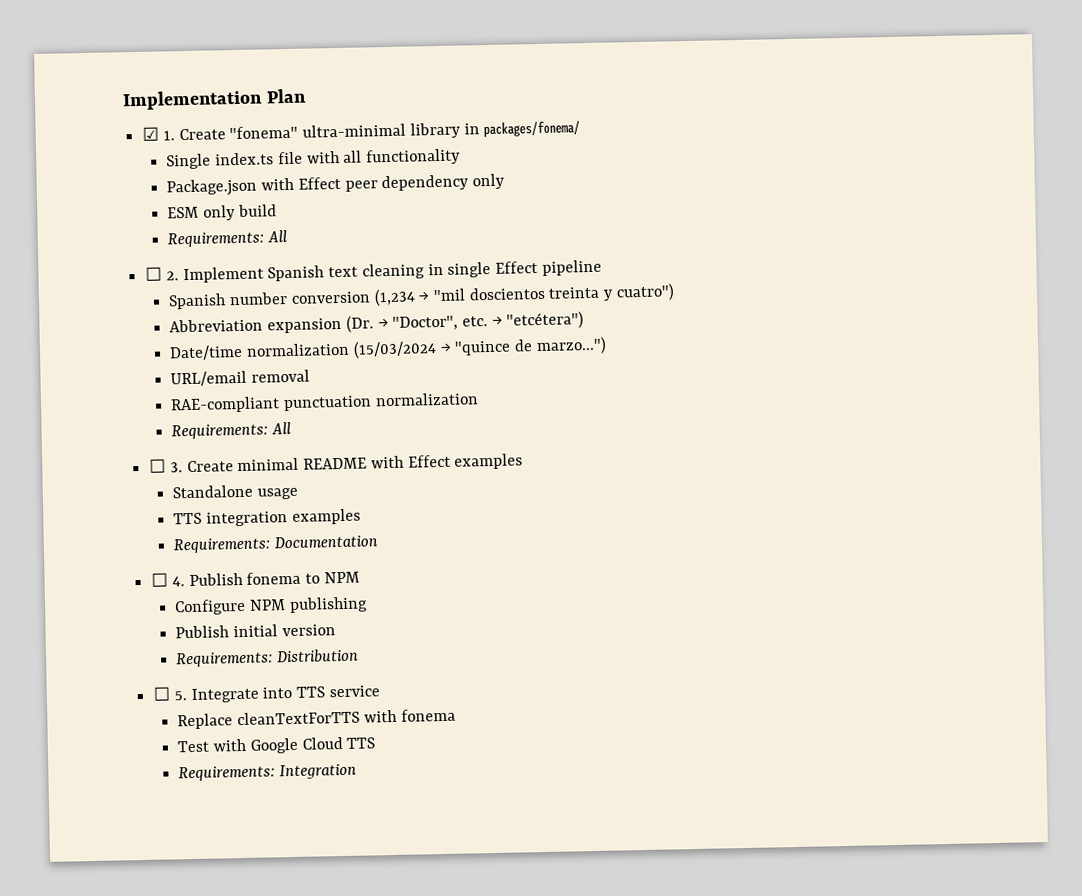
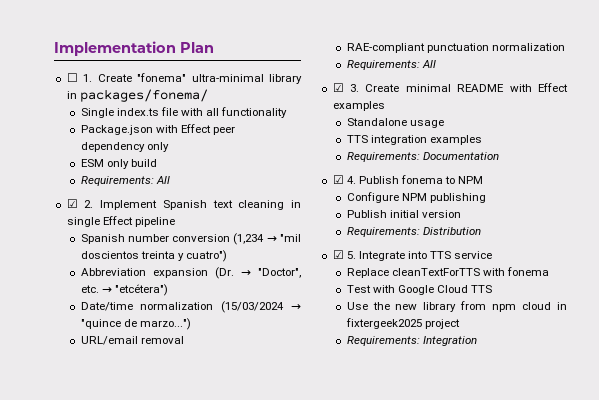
- ☑ 1. Create "fonema" ultra-minimal library in packages/fonema/
+ ☐ 1. Create "fonema" ultra-minimal library in packages/fonema/
- ☐ 2. Implement Spanish text cleaning in single Effect pipeline
+ ☑ 2. Implement Spanish text cleaning in single Effect pipeline
- ☐ 3. Create minimal README with Effect examples
+ ☑ 3. Create minimal README with Effect examples
- ☐ 4. Publish fonema to NPM
+ ☑ 4. Publish fonema to NPM
- ☐ 5. Integrate into TTS service
+ ☑ 5. Integrate into TTS service
+ Use the new library from npm cloud in fixtergeek2025 project

